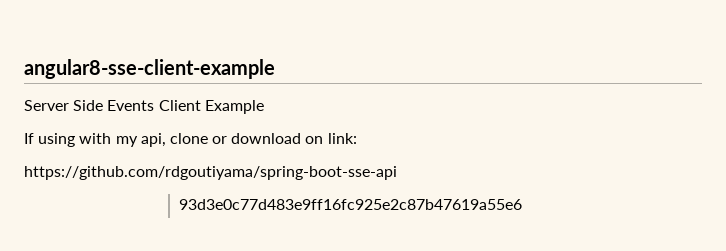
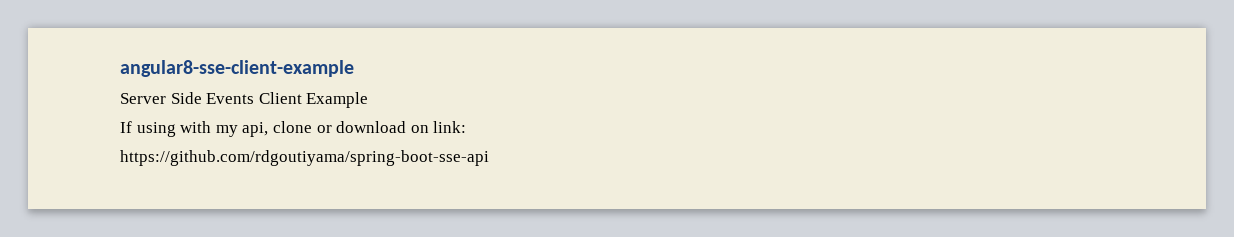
- 93d3e0c77d483e9ff16fc925e2c87b47619a55e6

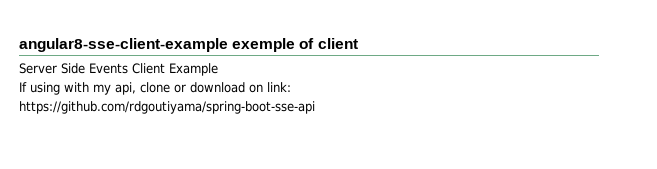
- angular8-sse-client-example
+ angular8-sse-client-example exemple of client

